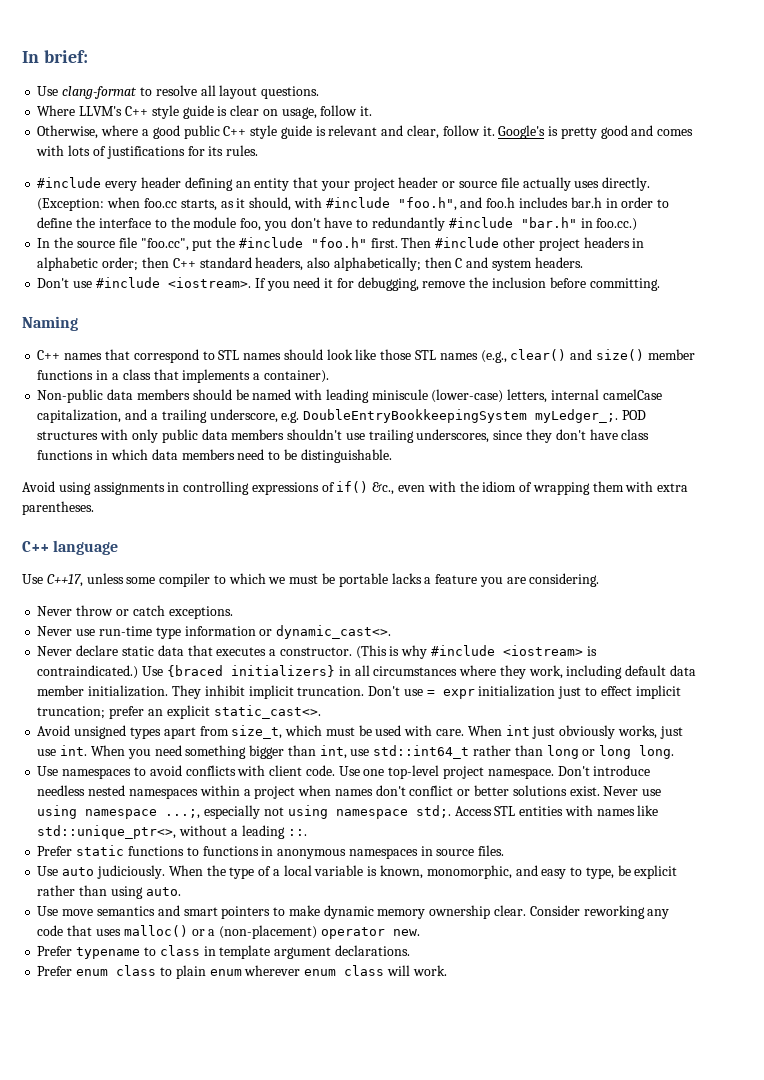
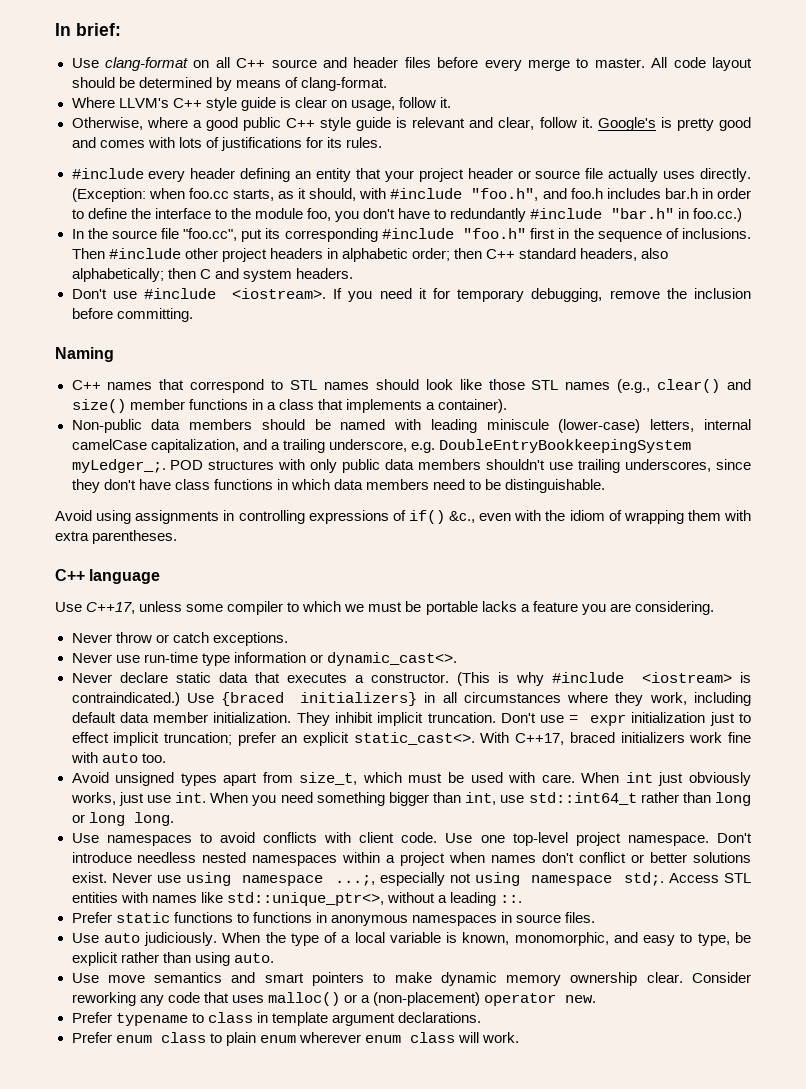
- Use clang-format to resolve all layout questions.
+ Use clang-format on all C++ source and header files before every merge to master. All code layout should be determined by means of clang-format.
- In the source file "foo.cc", put the #include "foo.h" first.
+ In the source file "foo.cc", put its corresponding #include "foo.h" first in the sequence of inclusions.
- If you need it for debugging, remove the inclusion before committing.
+ If you need it for temporary debugging, remove the inclusion before committing.
+ With C++17, braced initializers work fine with auto too.

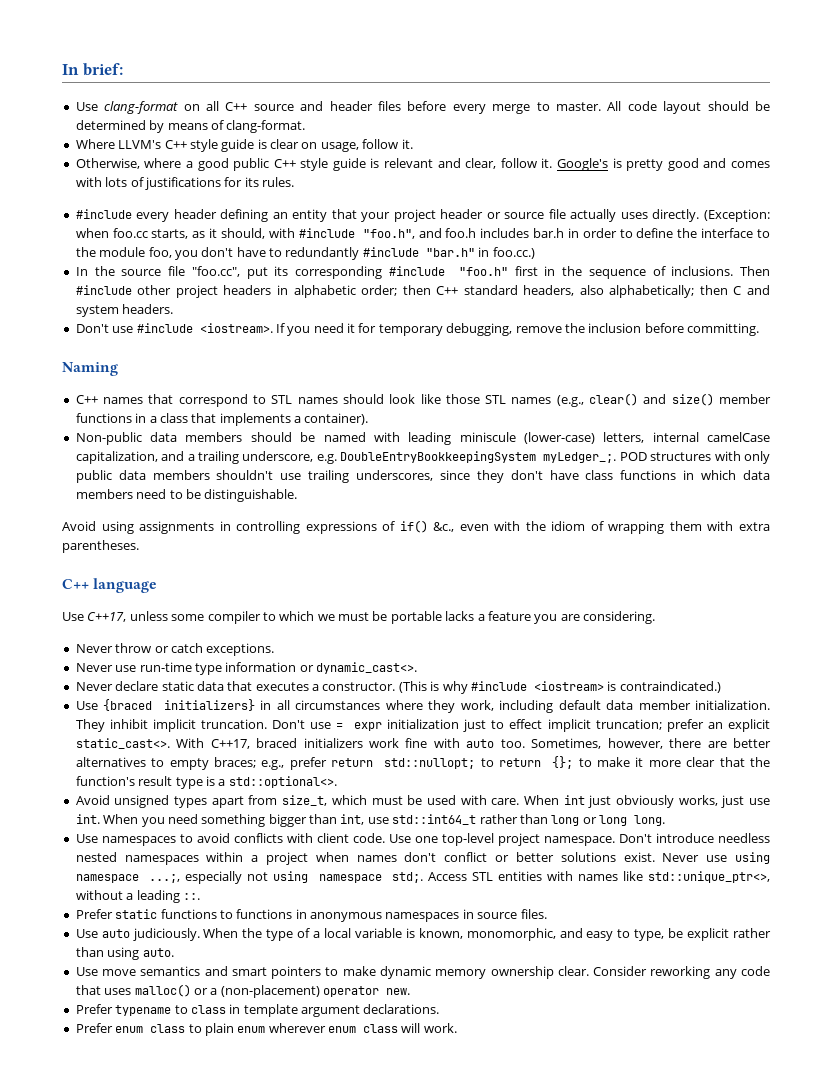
- (This is why #include <iostream> is contraindicated.) Use {braced initializers} in all circumstances where they work, including default data member initialization.
+ (This is why #include <iostream> is contraindicated.)
+ Use {braced initializers} in all circumstances where they work, including default data member initialization.
+ Sometimes, however, there are better alternatives to empty braces; e.g., prefer return std::nullopt; to return {}; to make it more clear that the function's result type is a std::optional<>.

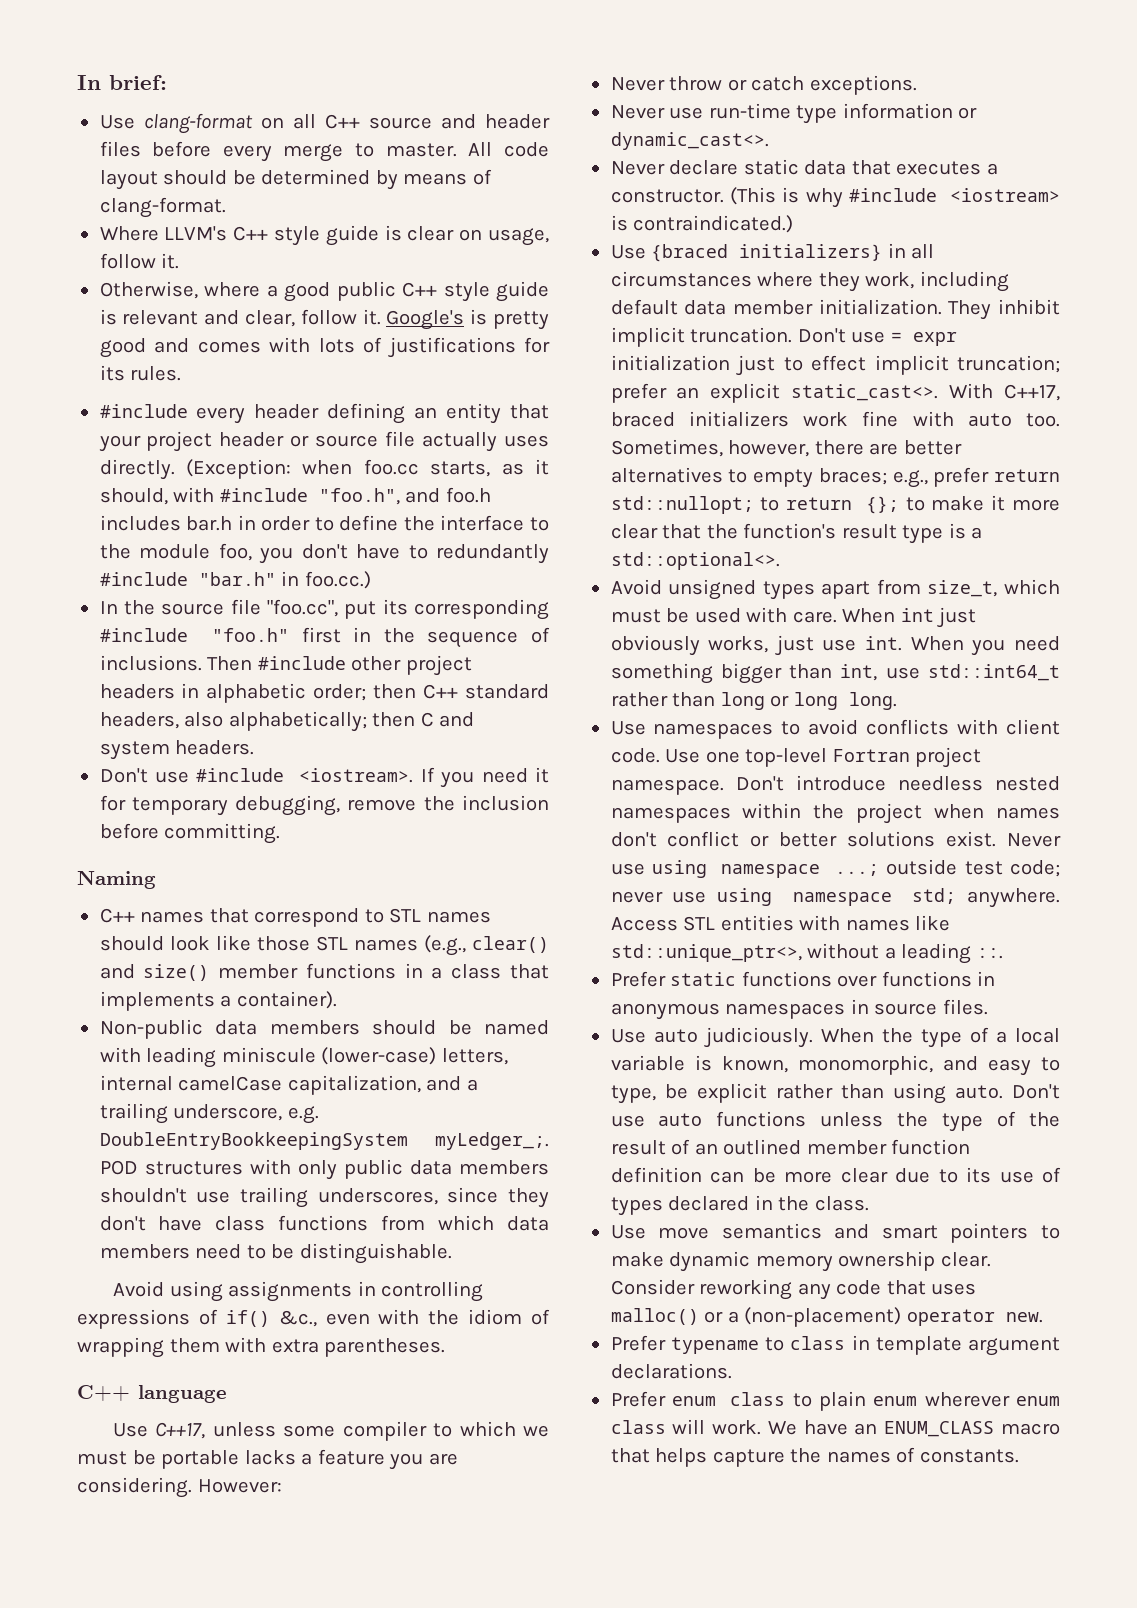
- POD structures with only public data members shouldn't use trailing underscores, since they don't have class functions in which data members need to be distinguishable.
+ POD structures with only public data members shouldn't use trailing underscores, since they don't have class functions from which data members need to be distinguishable.
+ However:
- Use one top-level project namespace.
+ Use one top-level Fortran project namespace.
- Don't introduce needless nested namespaces within a project when names don't conflict or better solutions exist.
+ Don't introduce needless nested namespaces within the project when names don't conflict or better solutions exist.
- Never use using namespace ...;, especially not using namespace std;.
+ Never use using namespace ...; outside test code; never use using namespace std; anywhere.
- Prefer static functions to functions in anonymous namespaces in source files.
+ Prefer static functions over functions in anonymous namespaces in source files.
+ Don't use auto functions unless the type of the result of an outlined member function definition can be more clear due to its use of types declared in the class.
+ We have an ENUM_CLASS macro that helps capture the names of constants.

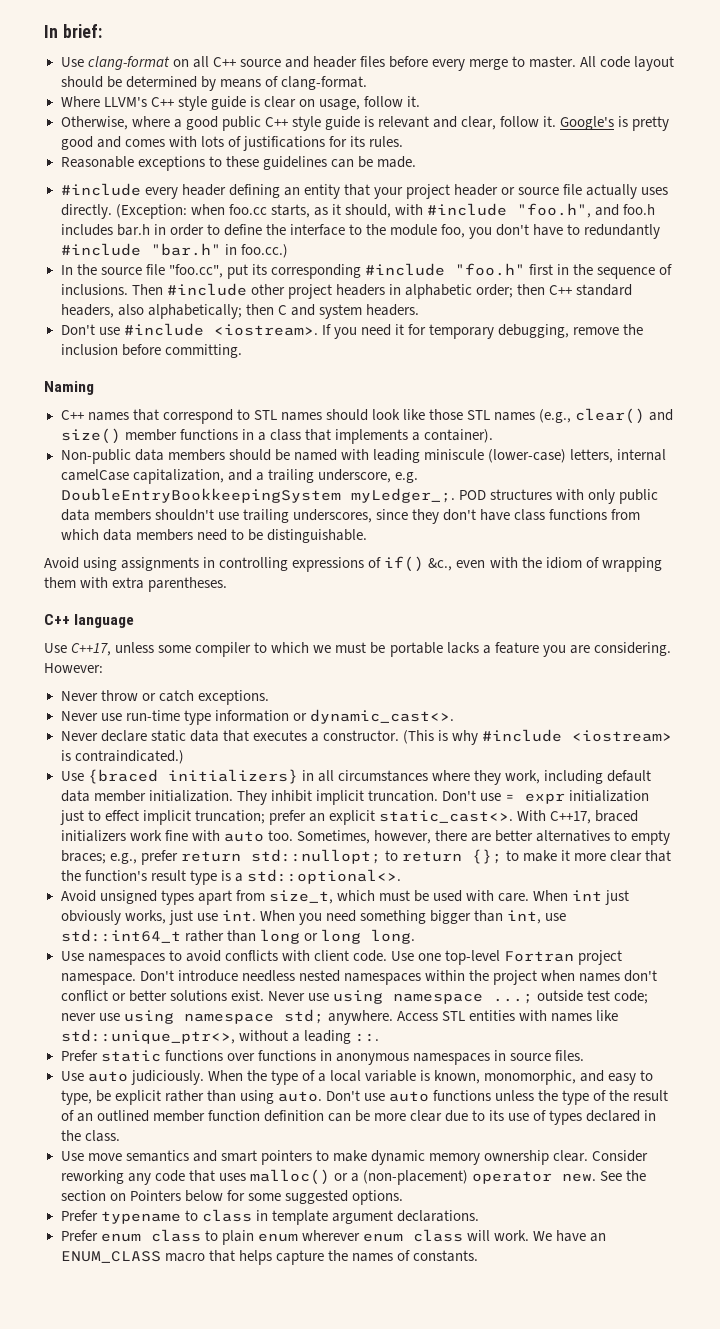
+ Reasonable exceptions to these guidelines can be made.
+ See the section on Pointers below for some suggested options.

